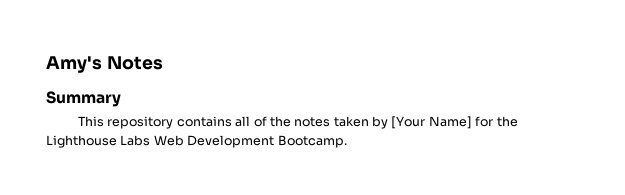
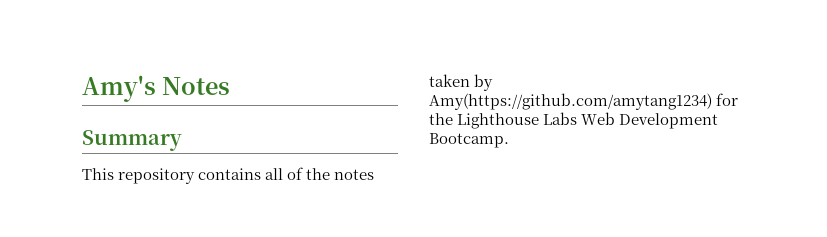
- This repository contains all of the notes taken by [Your Name] for the Lighthouse Labs Web Development Bootcamp.
+ This repository contains all of the notes taken by Amy(https://github.com/amytang1234) for the Lighthouse Labs Web Development Bootcamp.

